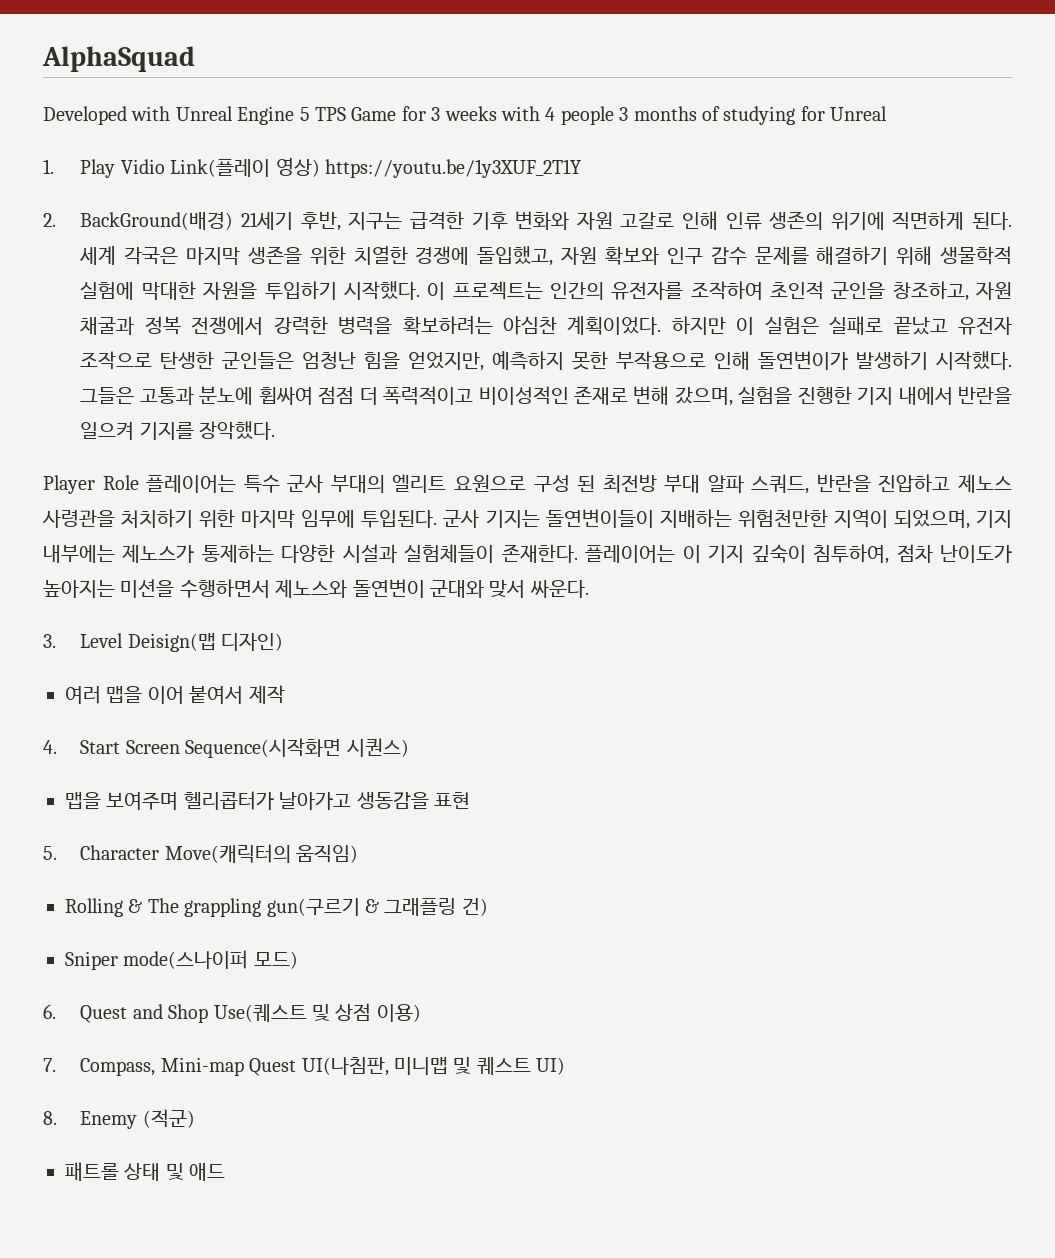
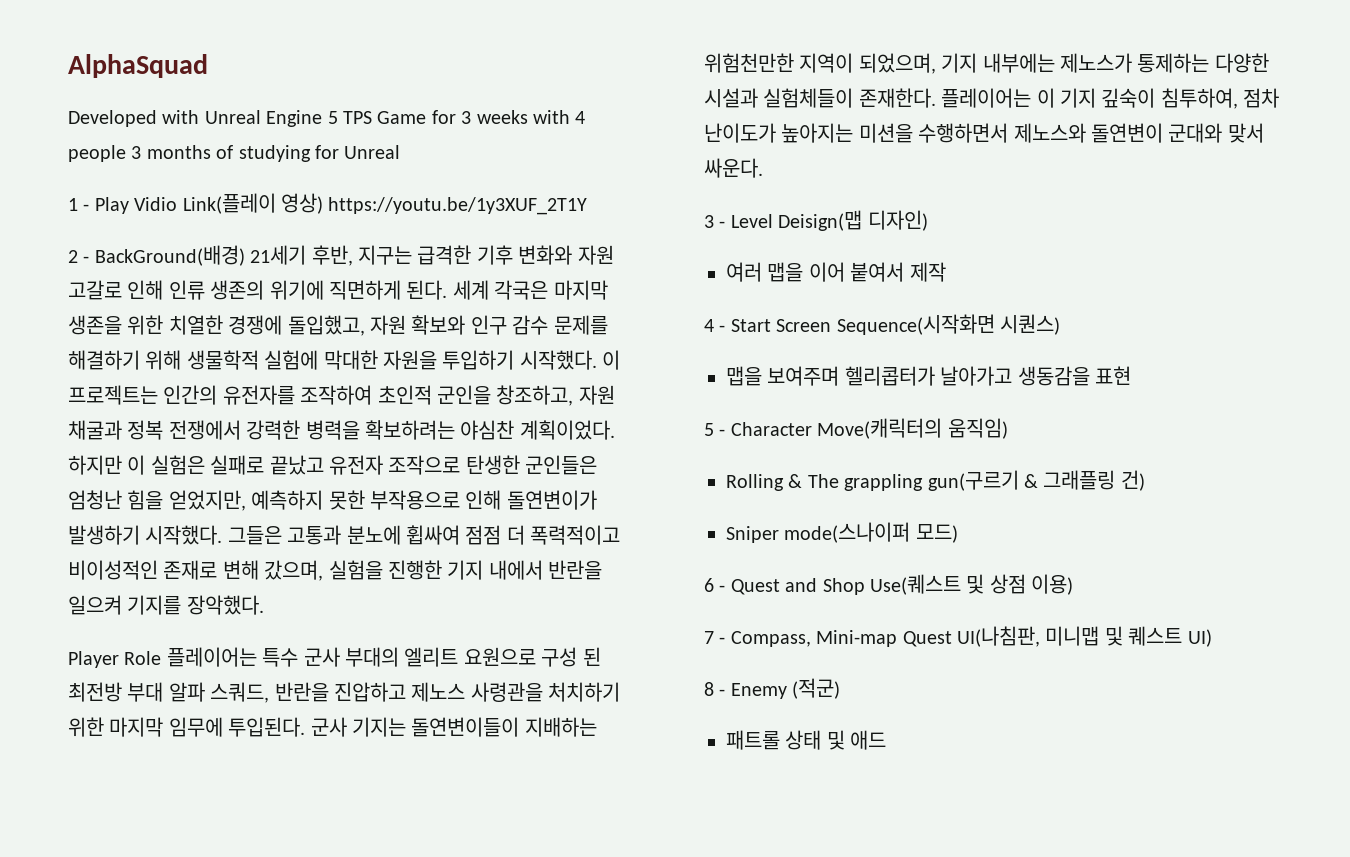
- 1. Play Vidio Link(플레이 영상) https://youtu.be/1y3XUF_2T1Y
+ 1 - Play Vidio Link(플레이 영상) https://youtu.be/1y3XUF_2T1Y
- 2. BackGround(배경) 21세기 후반, 지구는 급격한 기후 변화와 자원 고갈로 인해 인류 생존의 위기에 직면하게 된다.
+ 2 - BackGround(배경) 21세기 후반, 지구는 급격한 기후 변화와 자원 고갈로 인해 인류 생존의 위기에 직면하게 된다.
- 3. Level Deisign(맵 디자인)
+ 3 - Level Deisign(맵 디자인)
- 4. Start Screen Sequence(시작화면 시퀀스)
+ 4 - Start Screen Sequence(시작화면 시퀀스)
- 5. Character Move(캐릭터의 움직임)
+ 5 - Character Move(캐릭터의 움직임)
- 6. Quest and Shop Use(퀘스트 및 상점 이용)
+ 6 - Quest and Shop Use(퀘스트 및 상점 이용)
- 7. Compass, Mini-map Quest UI(나침판, 미니맵 및 퀘스트 UI)
+ 7 - Compass, Mini-map Quest UI(나침판, 미니맵 및 퀘스트 UI)
- 8. Enemy (적군)
+ 8 - Enemy (적군)

